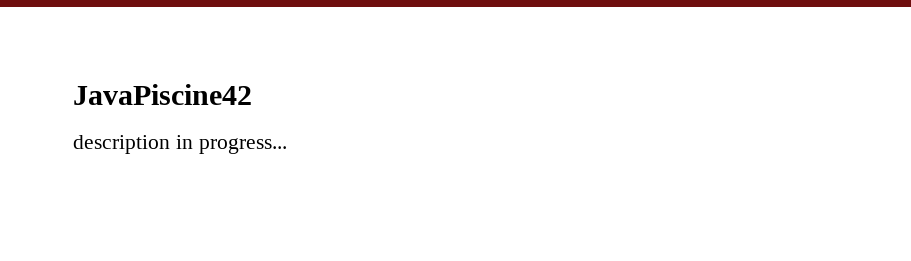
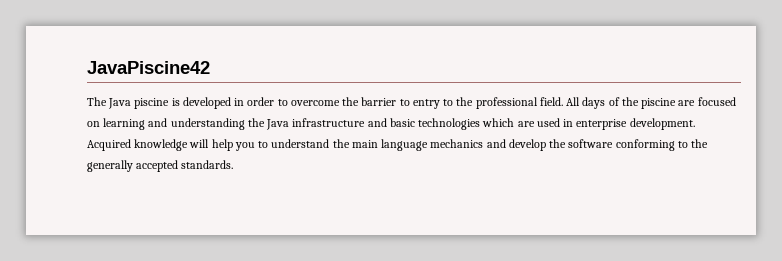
- description in progress...
+ The Java piscine is developed in order to overcome the barrier to entry to the professional field. All days of the piscine are focused on learning and understanding the Java infrastructure and basic technologies which are used in enterprise development. Acquired knowledge will help you to understand the main language mechanics and develop the software conforming to the generally accepted standards.

